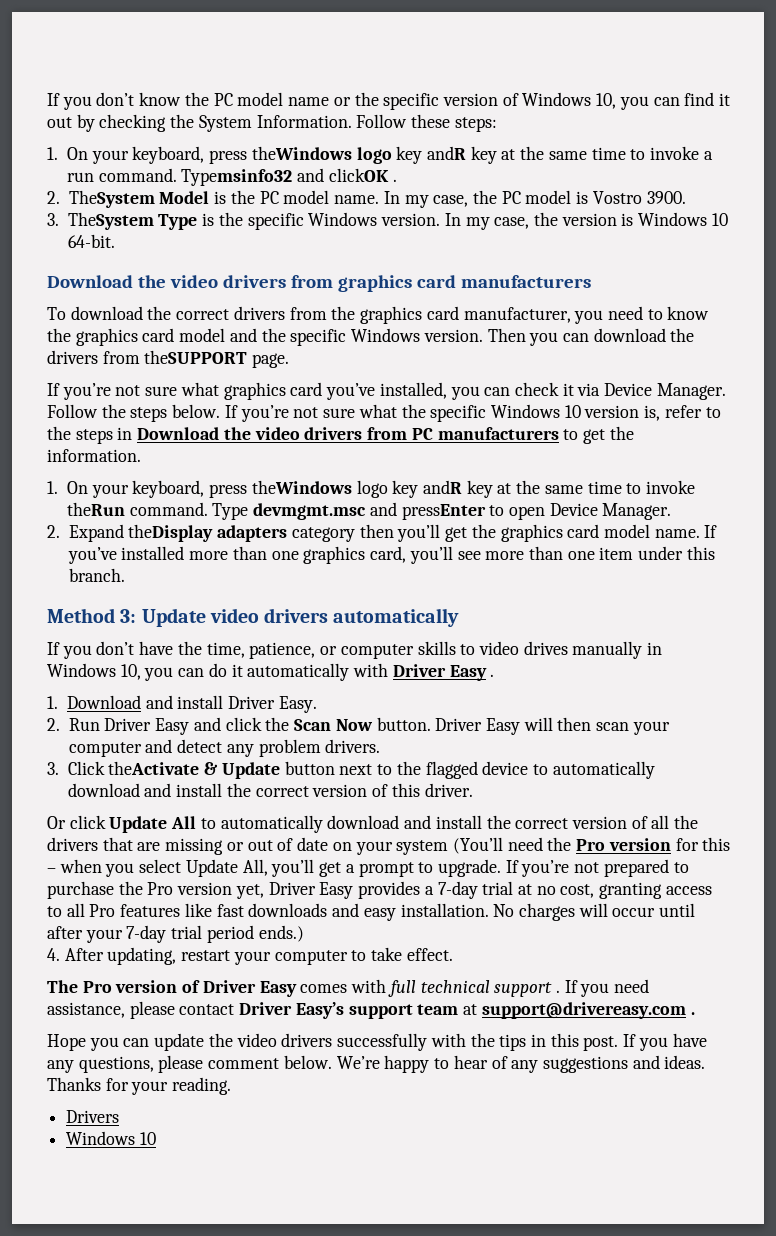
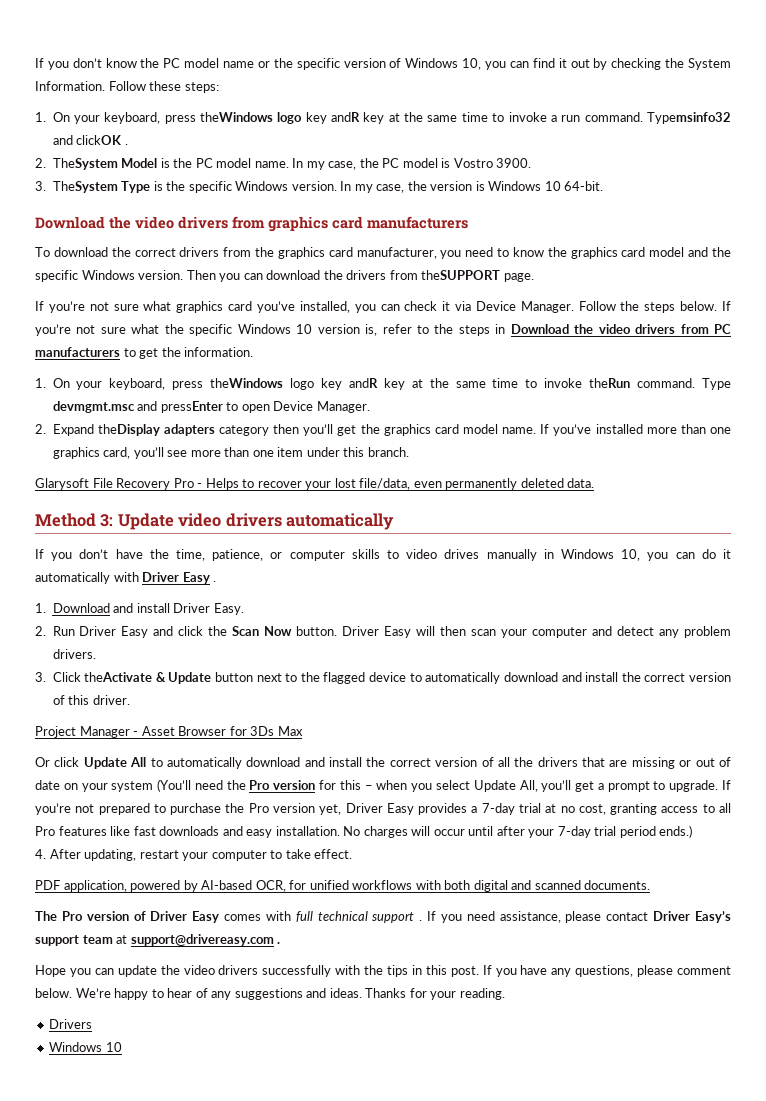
+ Glarysoft File Recovery Pro - Helps to recover your lost file/data, even permanently deleted data.
+ Project Manager - Asset Browser for 3Ds Max
+ PDF application, powered by AI-based OCR, for unified workflows with both digital and scanned documents.

